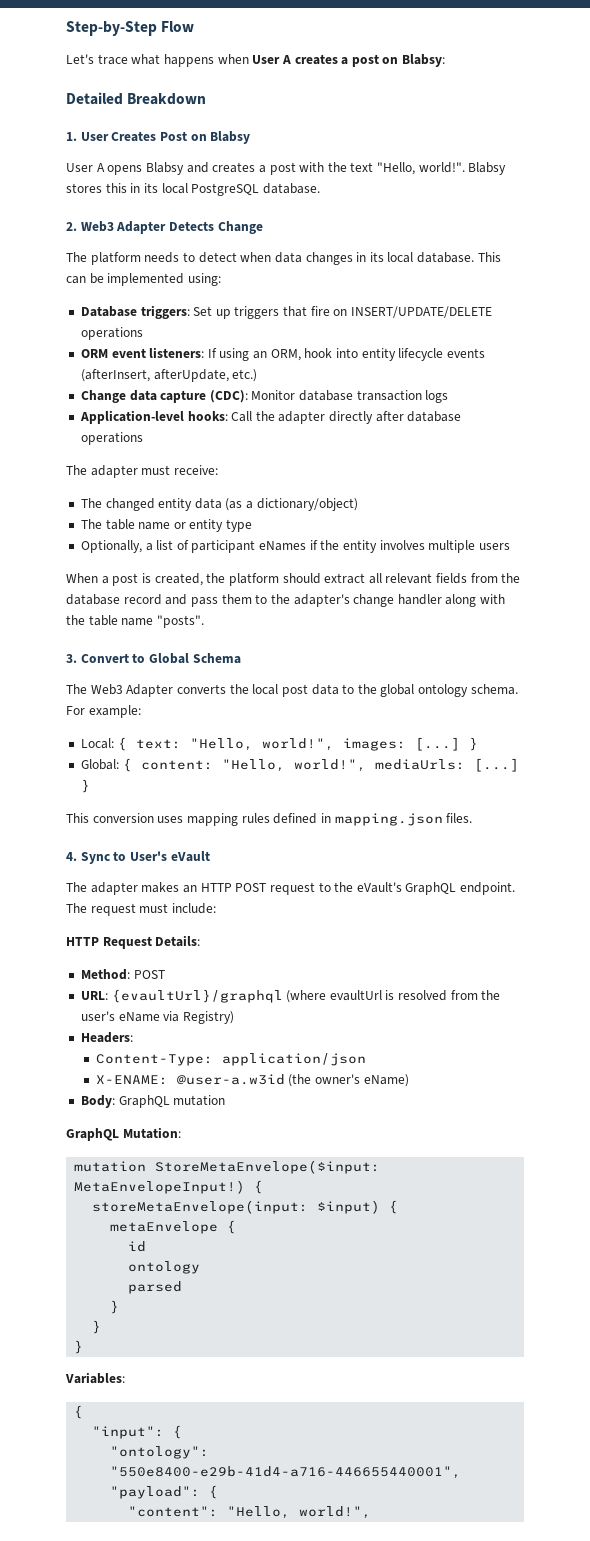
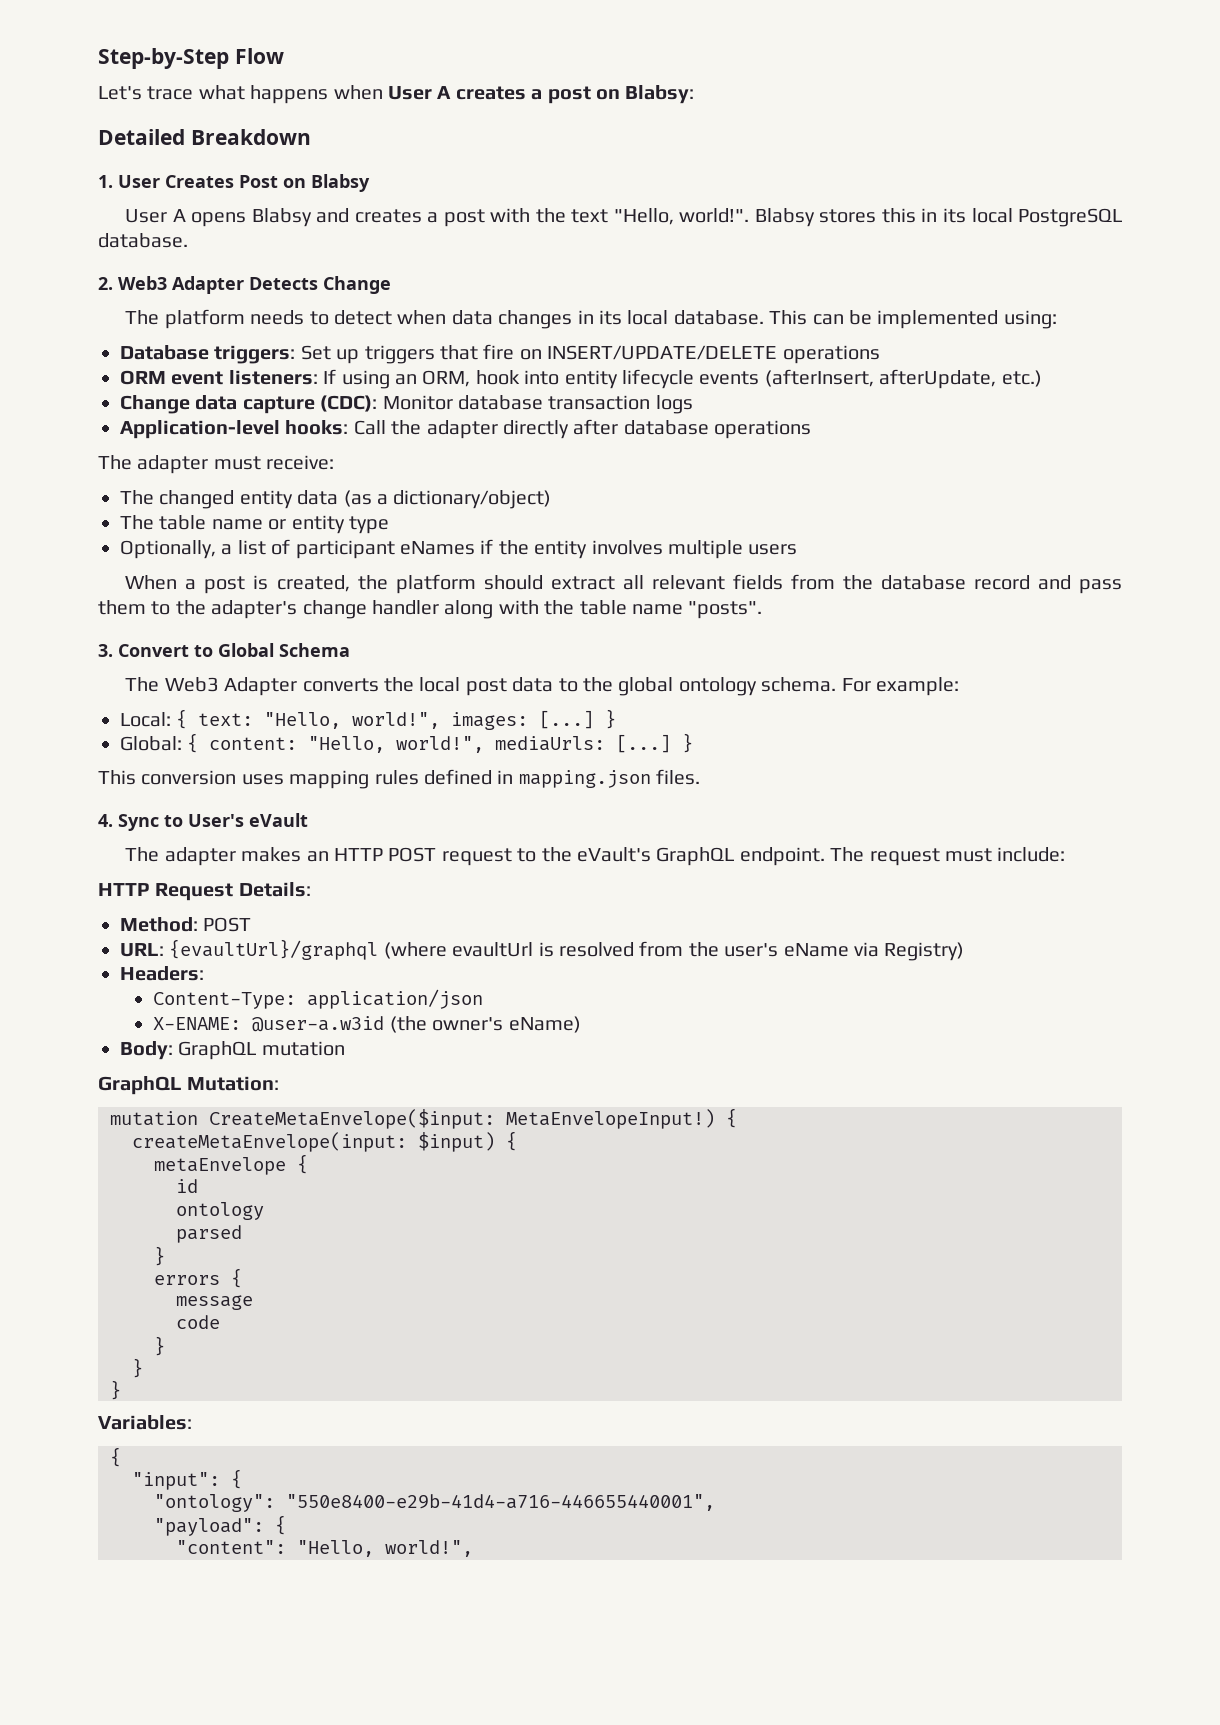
- mutation StoreMetaEnvelope($input: MetaEnvelopeInput!)
+ mutation CreateMetaEnvelope($input: MetaEnvelopeInput!)
- storeMetaEnvelope(input: $input) {
+ createMetaEnvelope(input: $input) {
+ errors {
+ message
+ code
+ }

